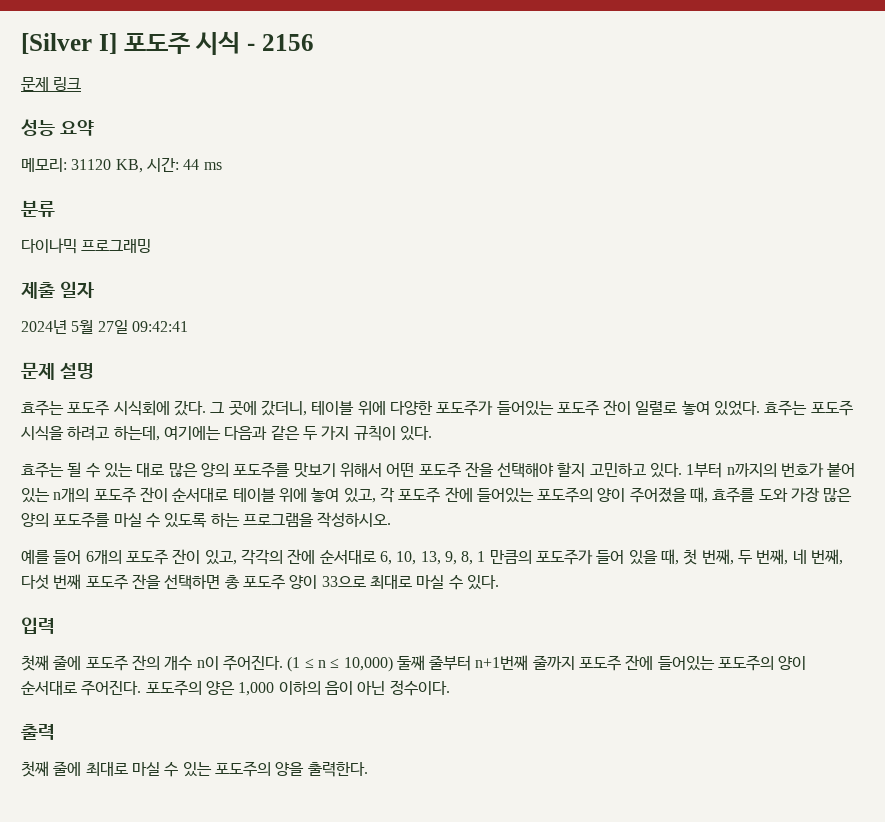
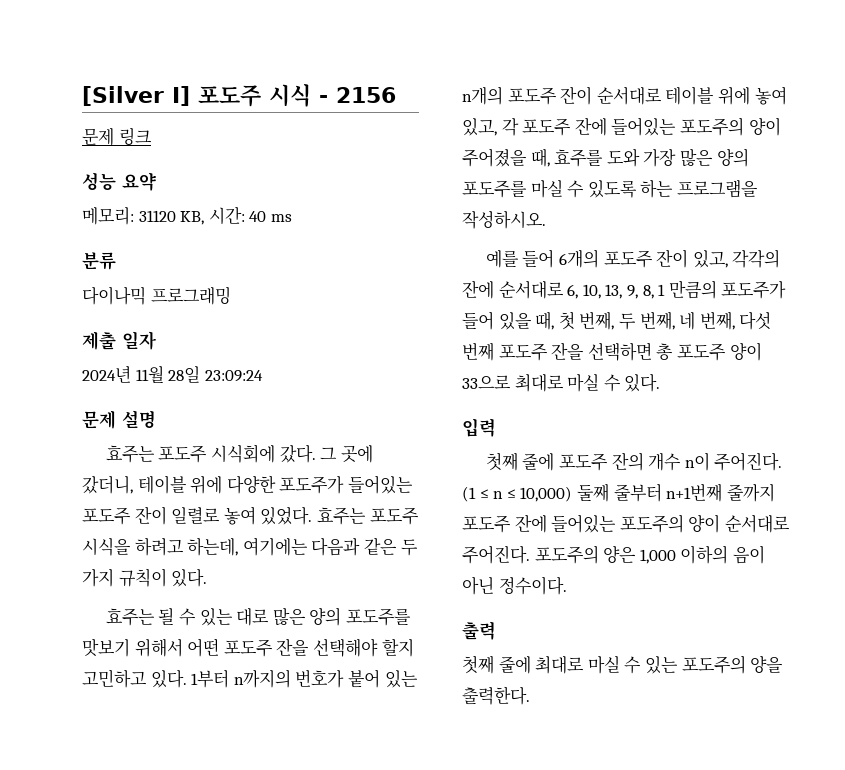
- 메모리: 31120 KB, 시간: 44 ms
+ 메모리: 31120 KB, 시간: 40 ms
- 2024년 5월 27일 09:42:41
+ 2024년 11월 28일 23:09:24

